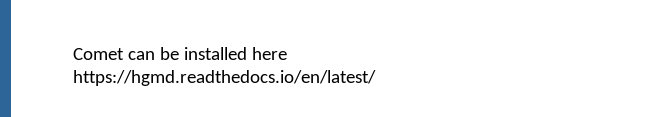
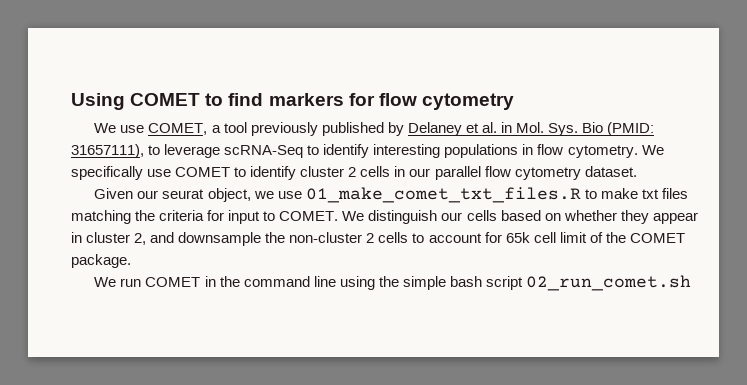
- Comet can be installed here https://hgmd.readthedocs.io/en/latest/
+ Using COMET to find markers for flow cytometry
+ We use COMET, a tool previously published by Delaney et al. in Mol. Sys. Bio (PMID: 31657111), to leverage scRNA-Seq to identify interesting populations in flow cytometry. We specifically use COMET to identify cluster 2 cells in our parallel flow cytometry dataset.
+ Given our seurat object, we use 01_make_comet_txt_files.R to make txt files matching the criteria for input to COMET. We distinguish our cells based on whether they appear in cluster 2, and downsample the non-cluster 2 cells to account for 65k cell limit of the COMET package.
+ We run COMET in the command line using the simple bash script 02_run_comet.sh

